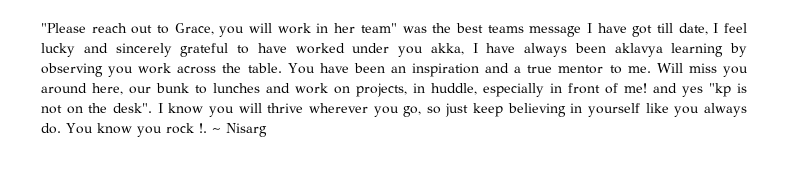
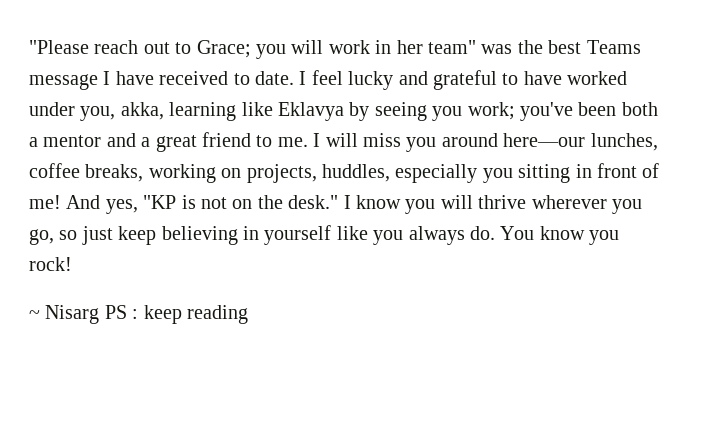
- "Please reach out to Grace, you will work in her team" was the best teams message I have got till date, I feel lucky and sincerely grateful to have worked under you akka, I have always been aklavya learning by observing you work across the table. You have been an inspiration and a true mentor to me. Will miss you around here, our bunk to lunches and work on projects, in huddle, especially in front of me! and yes "kp is not on the desk".
+ "Please reach out to Grace; you will work in her team" was the best Teams message I have received to date. I feel lucky and grateful to have worked under you, akka, learning like Eklavya by seeing you work; you've been both a mentor and a great friend to me. I will miss you around here—our lunches, coffee breaks, working on projects, huddles, especially you sitting in front of me! And yes, "KP is not on the desk."
- You know you rock !. ~ Nisarg
+ You know you rock!
+ ~ Nisarg PS : keep reading

